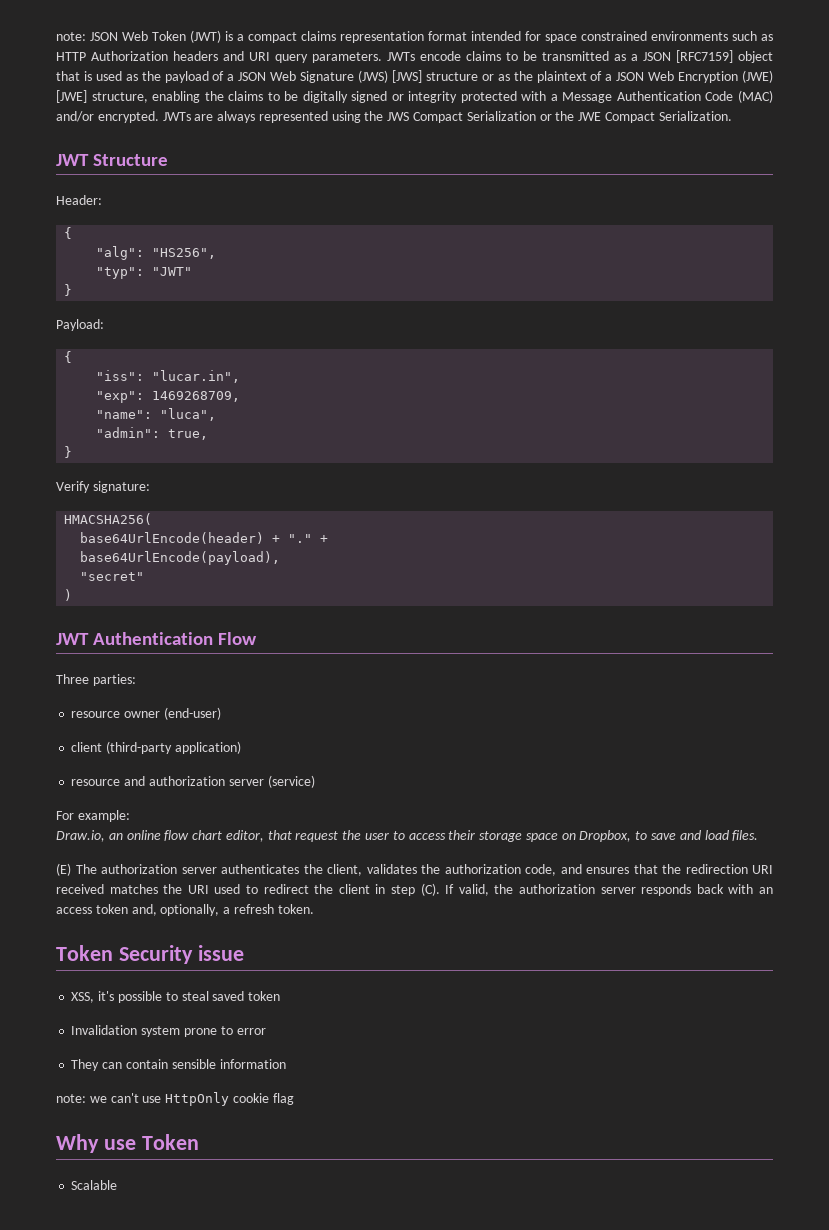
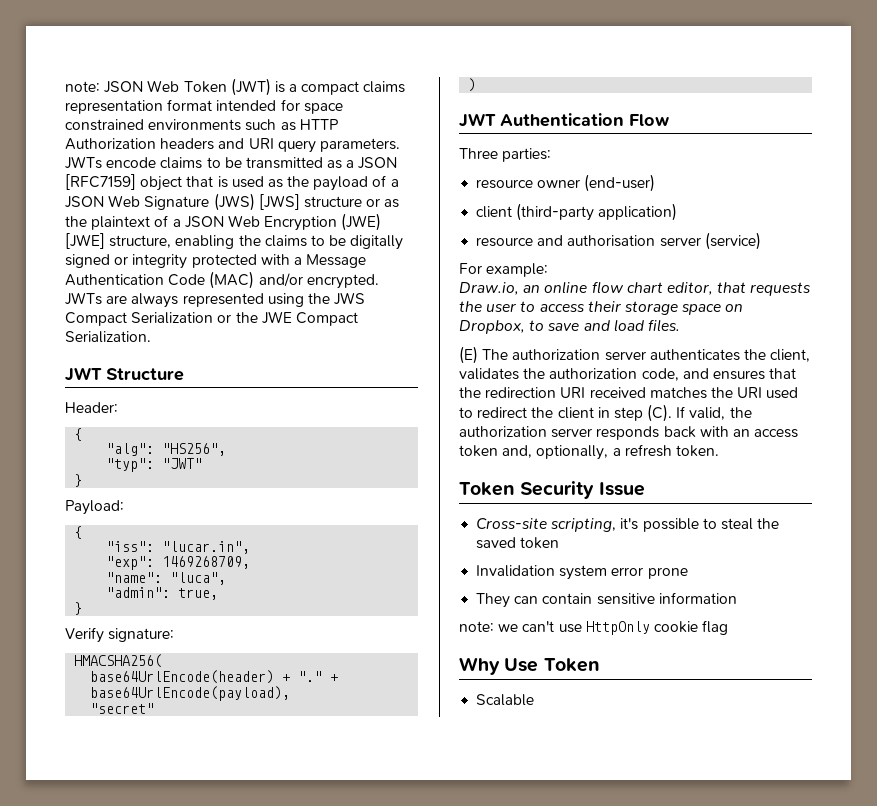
- resource and authorization server (service)
+ resource and authorisation server (service)
- Draw.io, an online flow chart editor, that request the user to access their storage space on Dropbox, to save and load files.
+ Draw.io, an online flow chart editor, that requests the user to access their storage space on Dropbox, to save and load files.
- Token Security issue
- XSS, it's possible to steal saved token
+ Token Security Issue
+ Cross-site scripting, it's possible to steal the saved token
- Invalidation system prone to error
+ Invalidation system error prone
- They can contain sensible information
+ They can contain sensitive information
- Why use Token
+ Why Use Token

